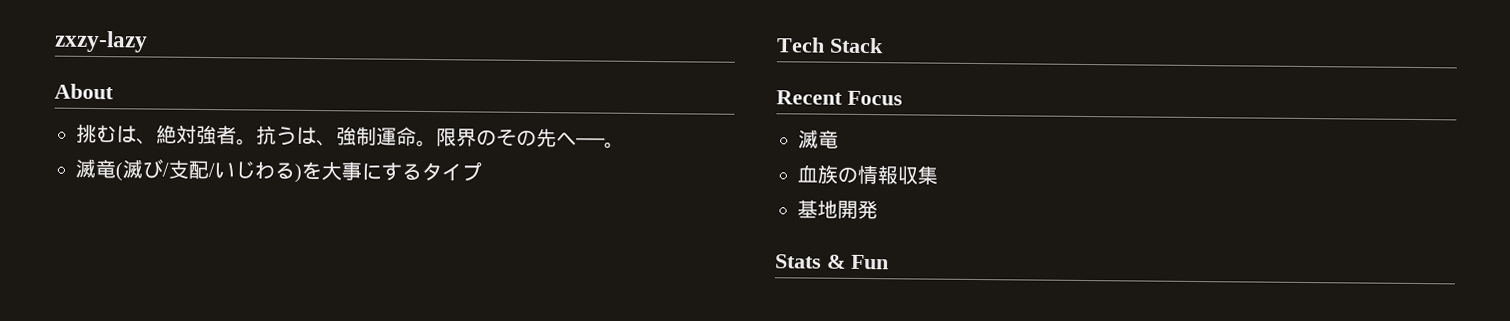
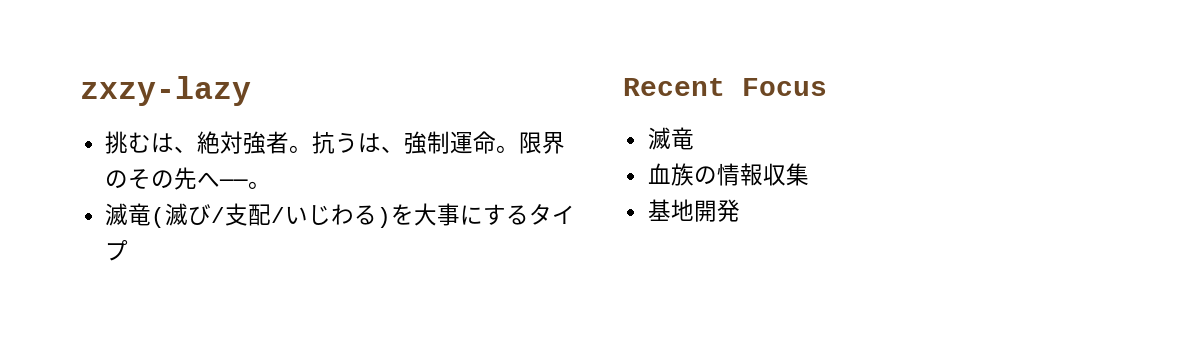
- About
- Tech Stack
- Stats & Fun

